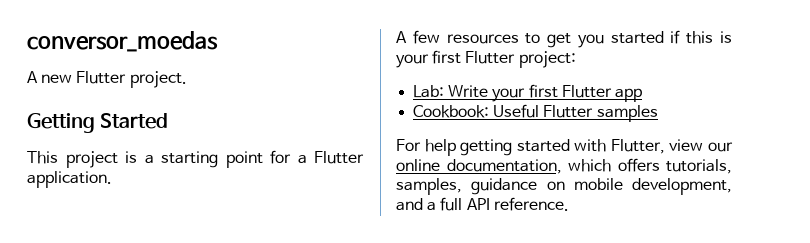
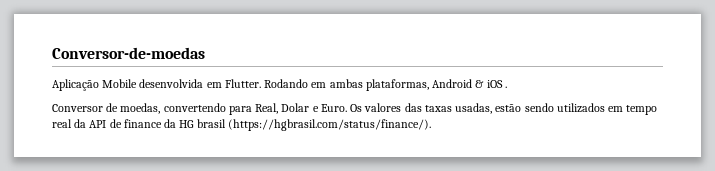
- conversor_moedas
- A new Flutter project.
- Getting Started
- This project is a starting point for a Flutter application.
- A few resources to get you started if this is your first Flutter project:
- Lab: Write your first Flutter app
- Cookbook: Useful Flutter samples
- For help getting started with Flutter, view our online documentation, which offers tutorials, samples, guidance on mobile development, and a full API reference.
+ Conversor-de-moedas
+ Aplicação Mobile desenvolvida em Flutter. Rodando em ambas plataformas, Android & iOS .
+ Conversor de moedas, convertendo para Real, Dolar e Euro. Os valores das taxas usadas, estão sendo utilizados em tempo real da API de finance da HG brasil (https://hgbrasil.com/status/finance/).

